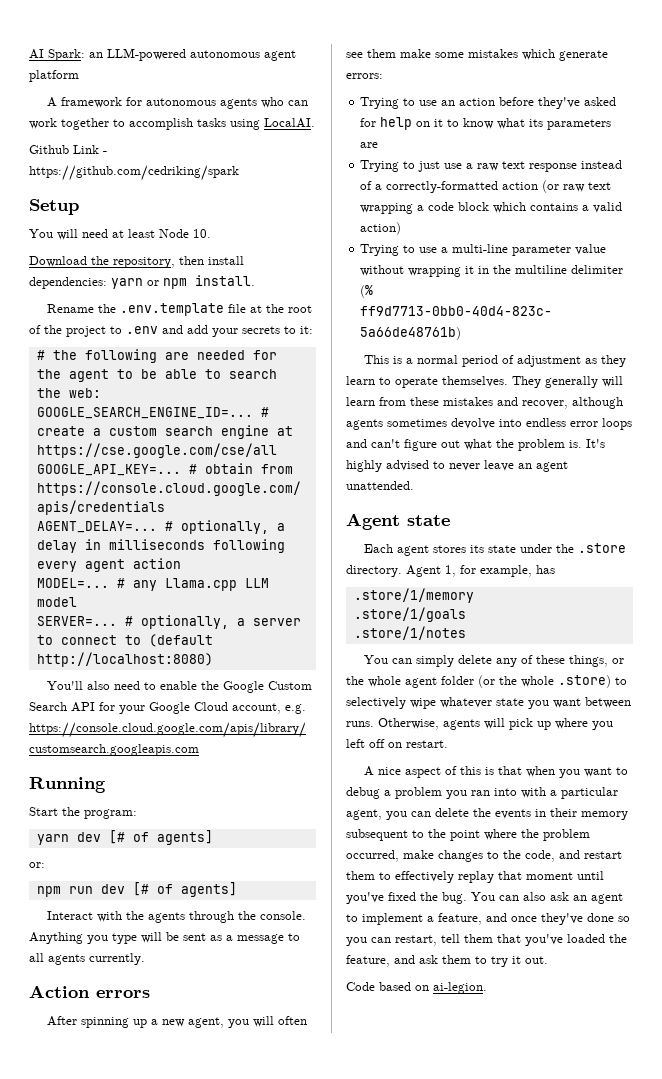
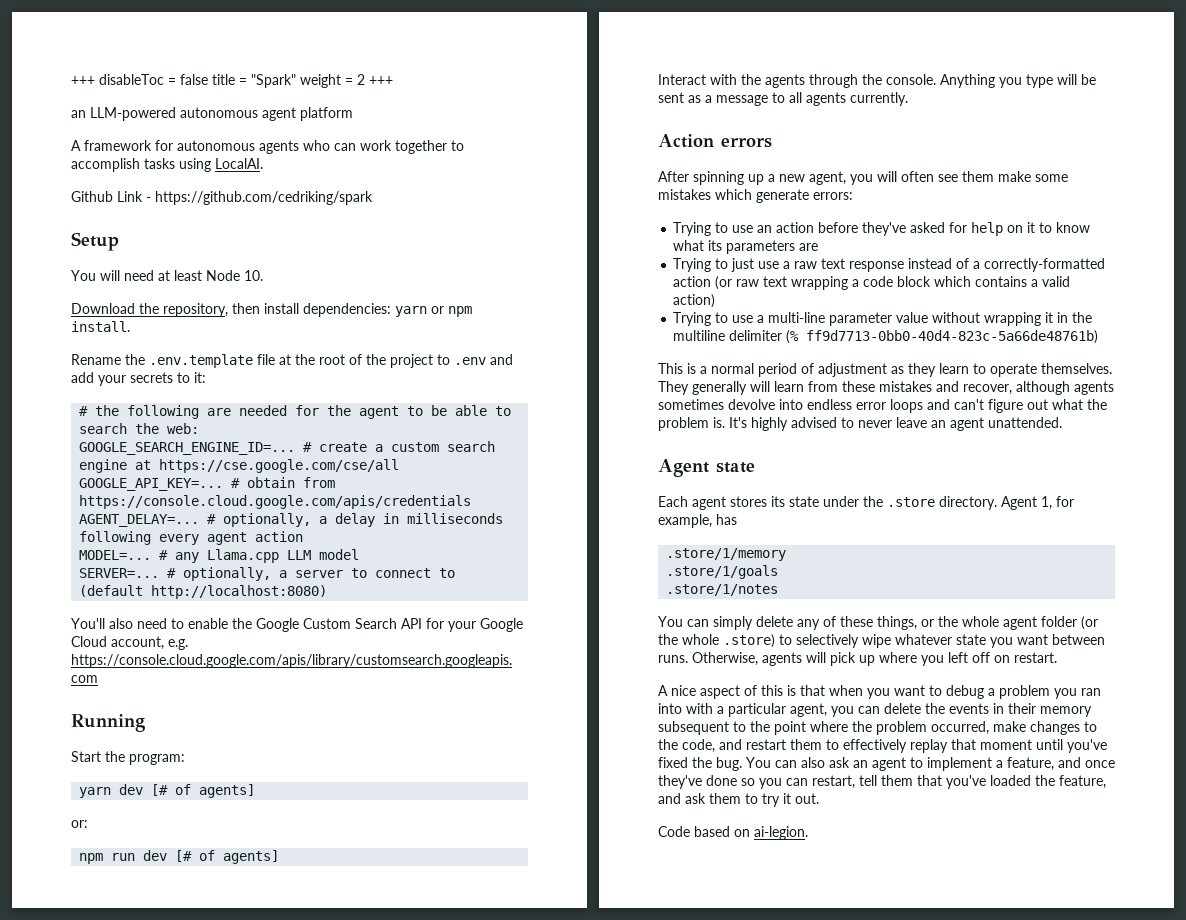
- AI Spark: an LLM-powered autonomous agent platform
+ +++ disableToc = false title = "Spark" weight = 2 +++
+ an LLM-powered autonomous agent platform

